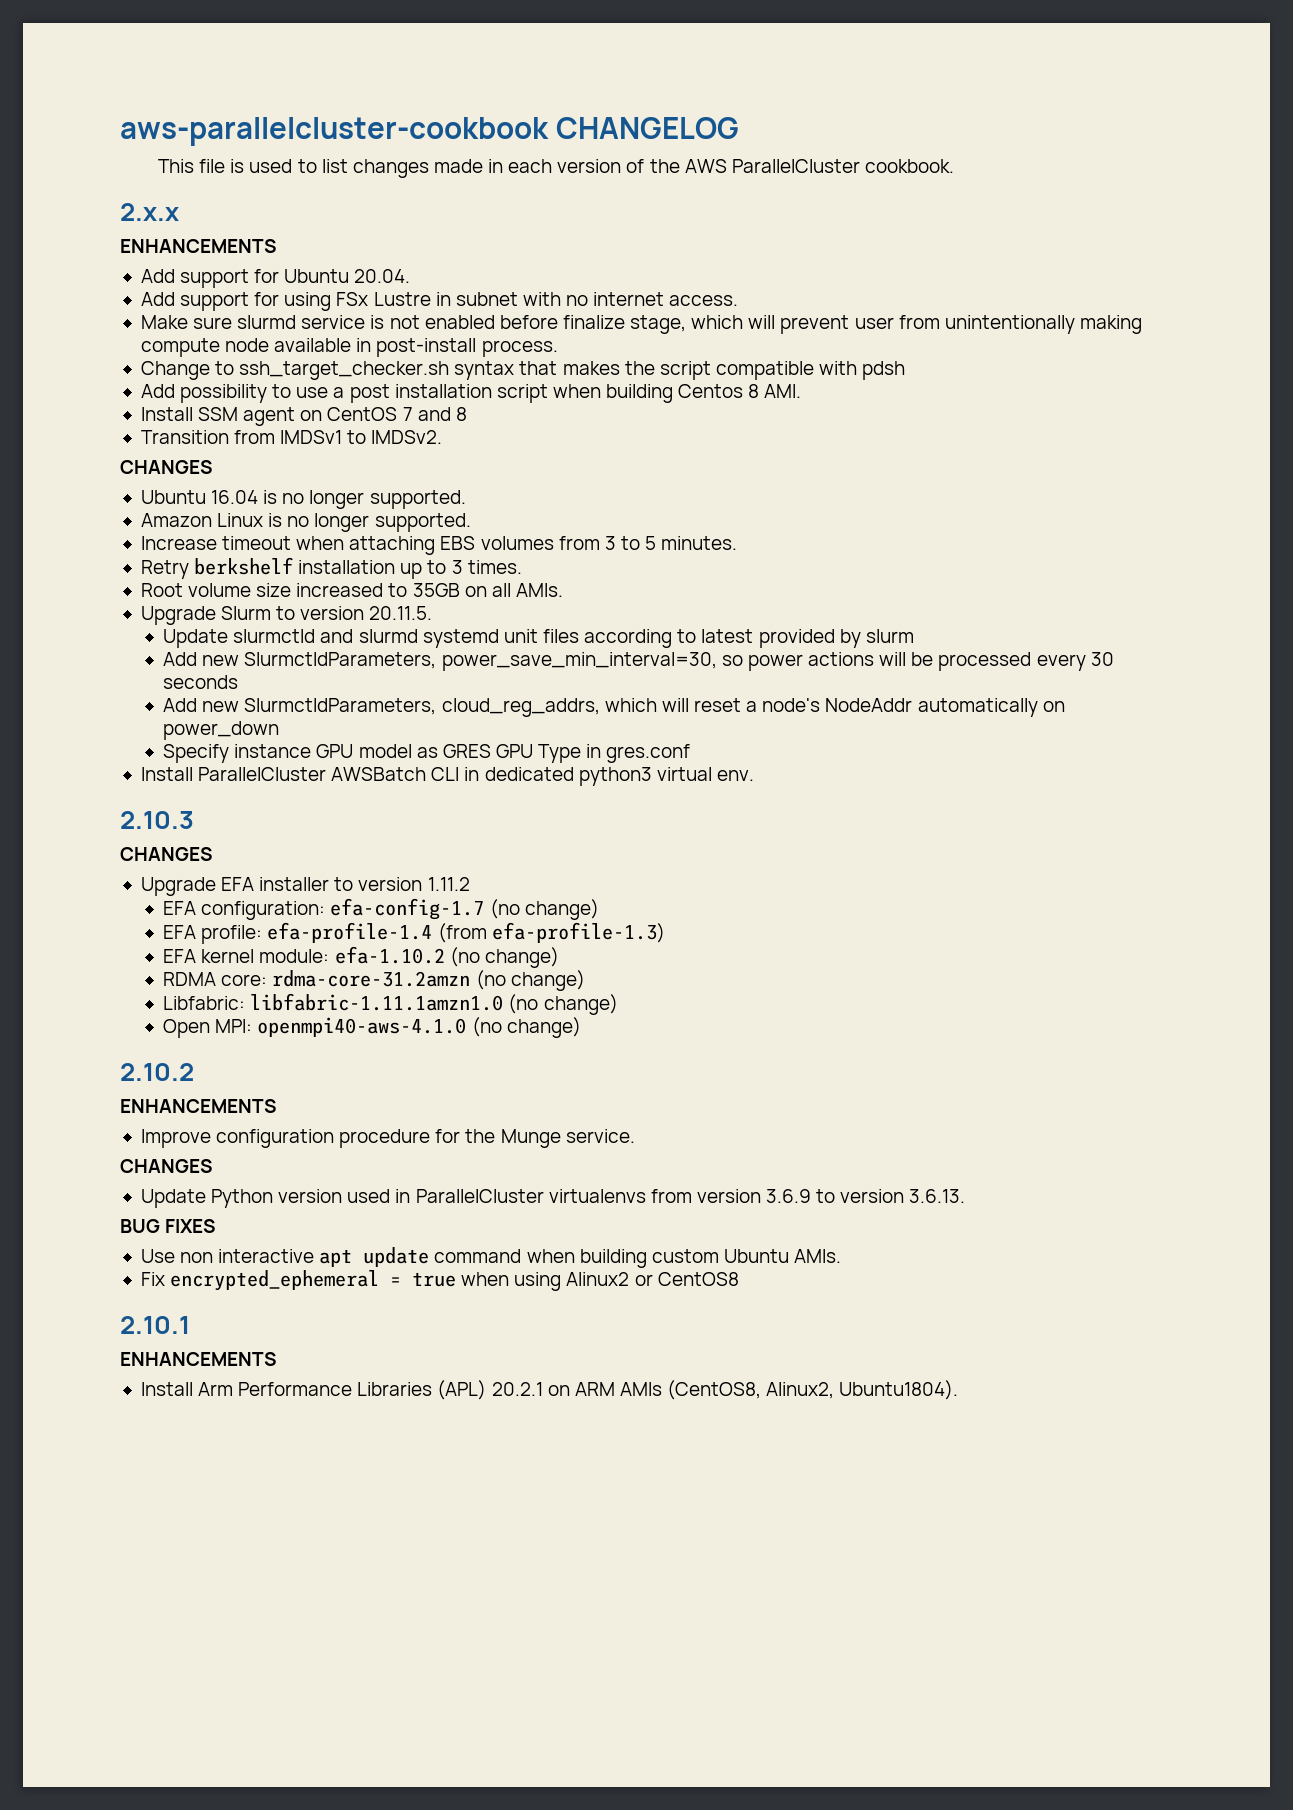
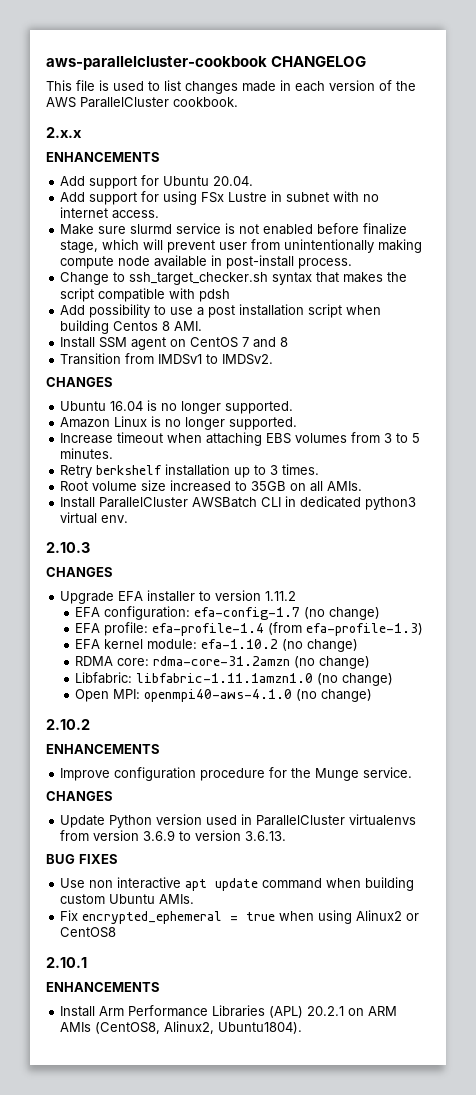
- Upgrade Slurm to version 20.11.5.
- Update slurmctld and slurmd systemd unit files according to latest provided by slurm
- Add new SlurmctldParameters, power_save_min_interval=30, so power actions will be processed every 30 seconds
- Add new SlurmctldParameters, cloud_reg_addrs, which will reset a node's NodeAddr automatically on power_down
- Specify instance GPU model as GRES GPU Type in gres.conf

